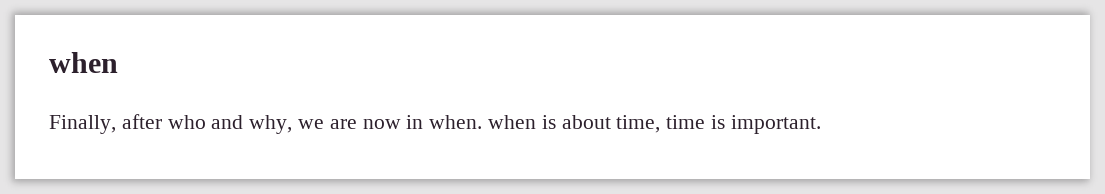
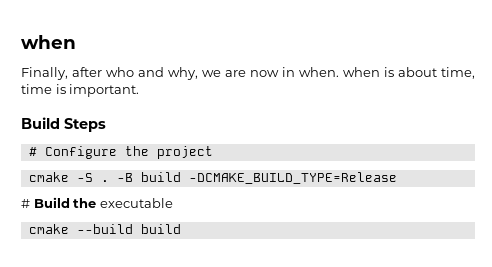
+ Build Steps
+ # Configure the project
+ cmake -S . -B build -DCMAKE_BUILD_TYPE=Release
+ # Build the executable
+ cmake --build build

